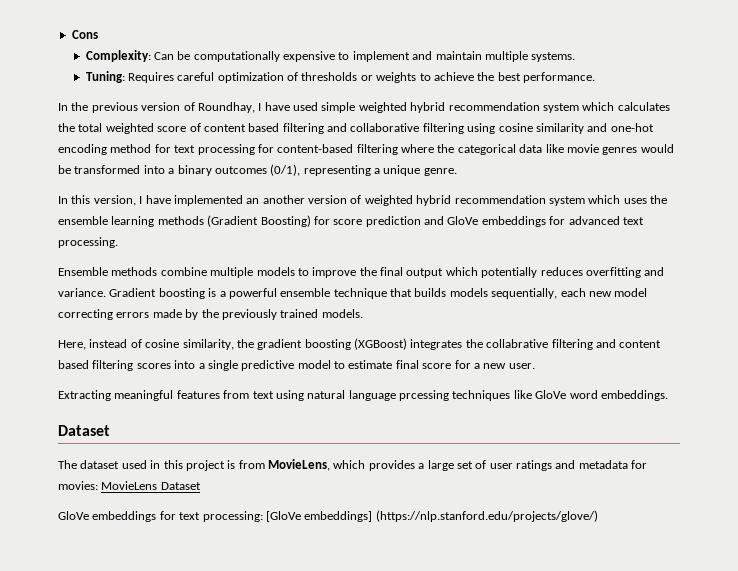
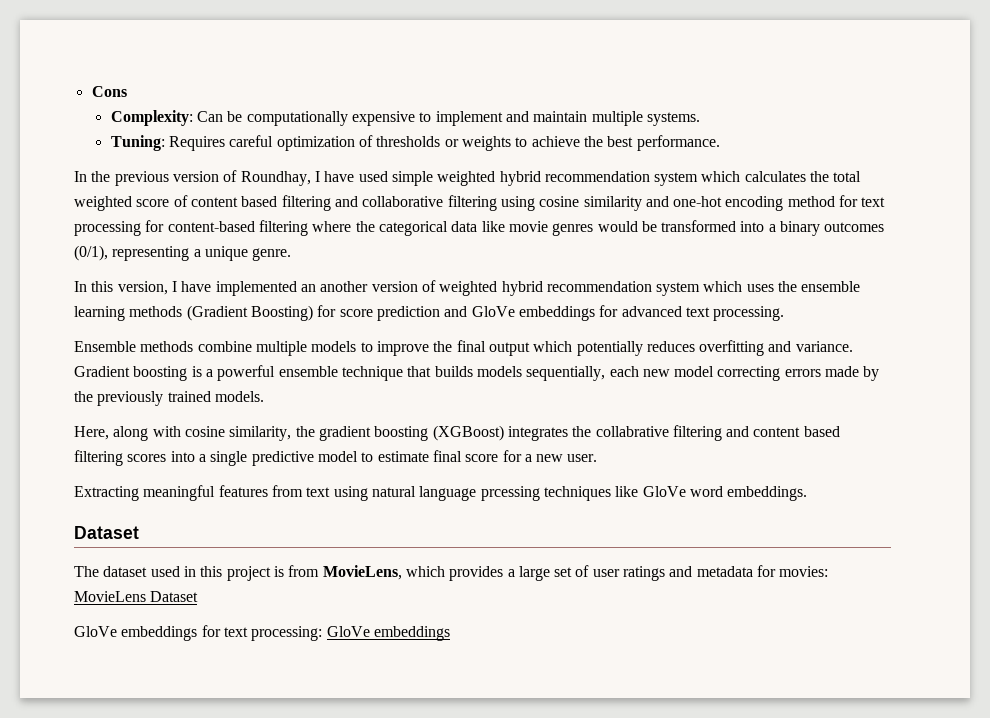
- Here, instead of cosine similarity, the gradient boosting (XGBoost) integrates the collabrative filtering and content based filtering scores into a single predictive model to estimate final score for a new user.
+ Here, along with cosine similarity, the gradient boosting (XGBoost) integrates the collabrative filtering and content based filtering scores into a single predictive model to estimate final score for a new user.
- GloVe embeddings for text processing: [GloVe embeddings] (https://nlp.stanford.edu/projects/glove/)
+ GloVe embeddings for text processing: GloVe embeddings

